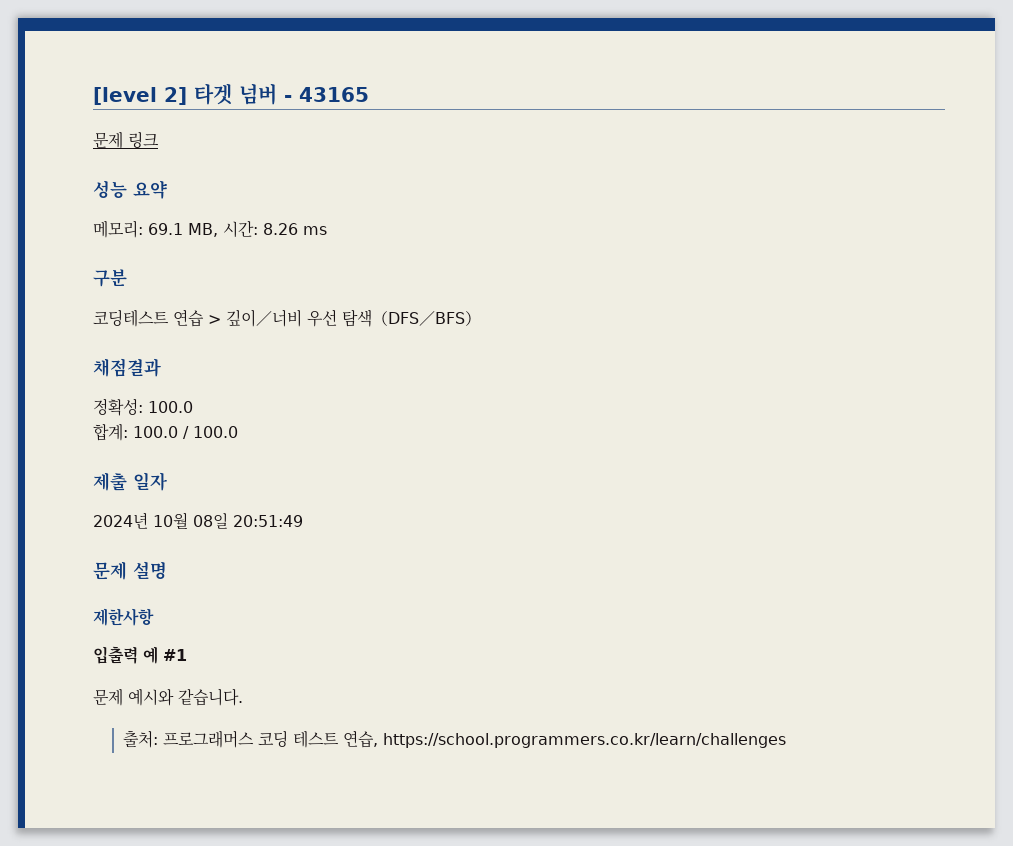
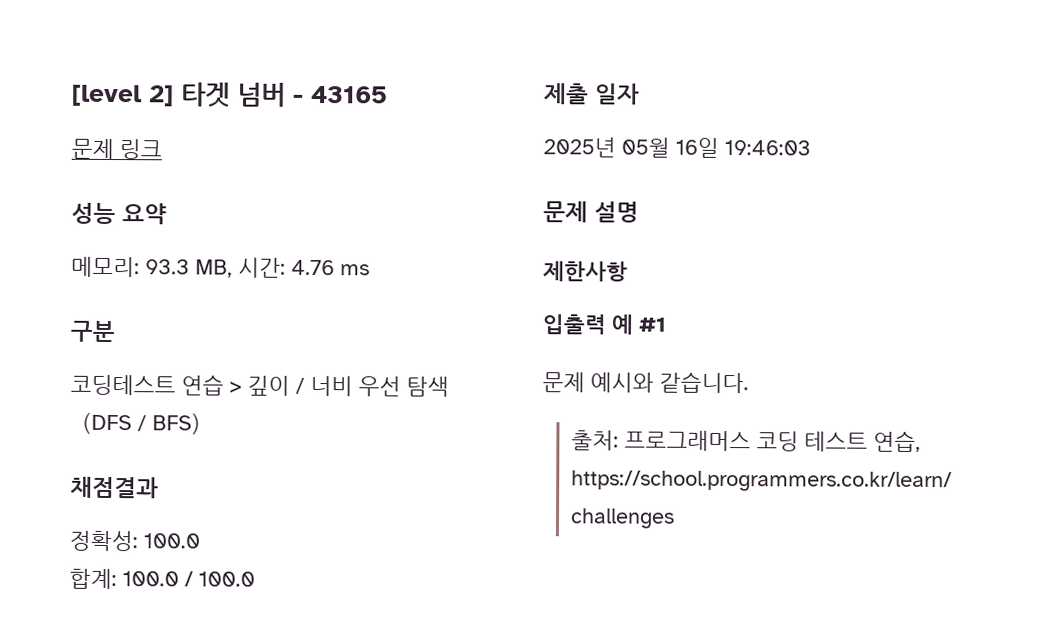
- 메모리: 69.1 MB, 시간: 8.26 ms
+ 메모리: 93.3 MB, 시간: 4.76 ms
- 2024년 10월 08일 20:51:49
+ 2025년 05월 16일 19:46:03

